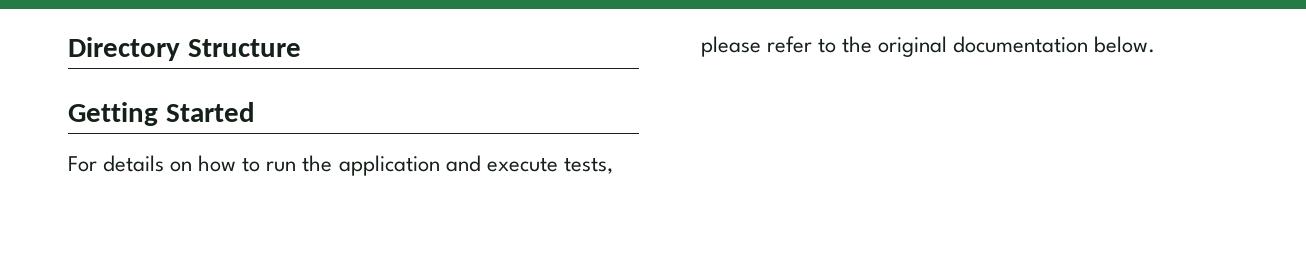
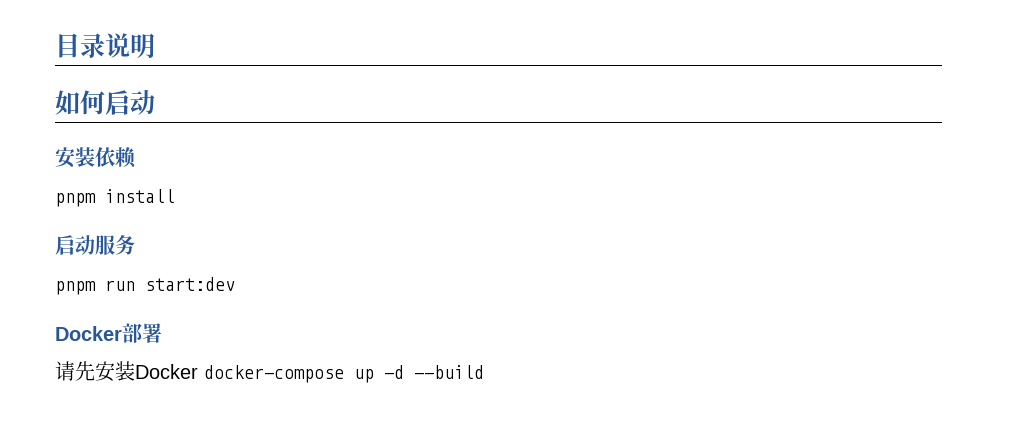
- Directory Structure
- Getting Started
- For details on how to run the application and execute tests, please refer to the original documentation below.
+ 目录说明
+ 如何启动
+ 安装依赖
+ pnpm install
+ 启动服务
+ pnpm run start:dev
+ Docker部署
+ 请先安装Docker docker-compose up -d --build

